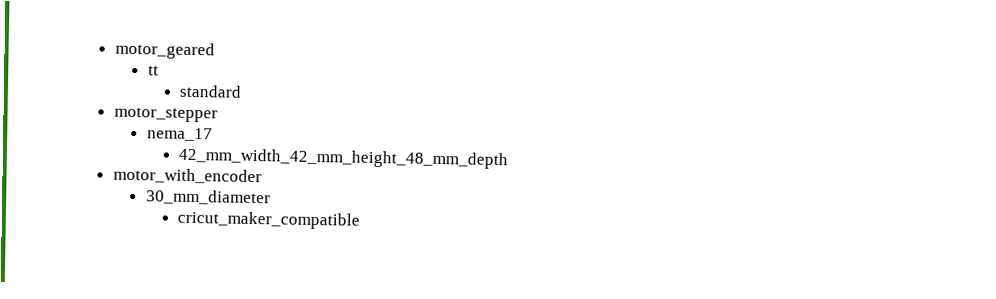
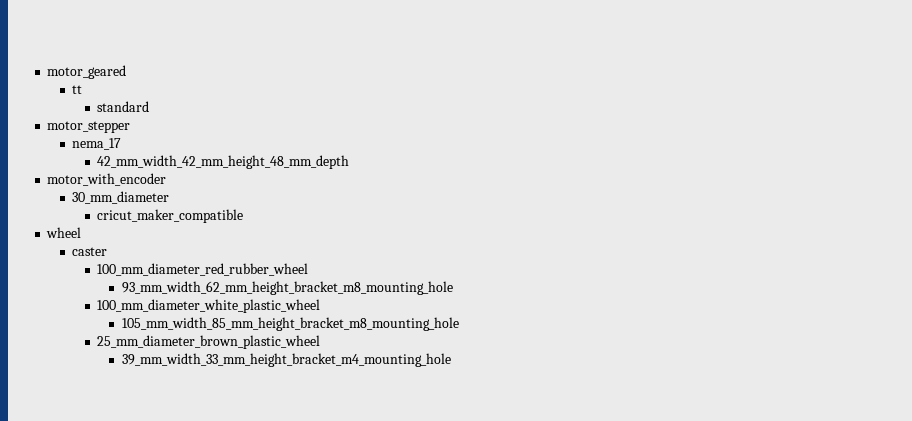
+ wheel
+ caster
+ 100_mm_diameter_red_rubber_wheel
+ 93_mm_width_62_mm_height_bracket_m8_mounting_hole
+ 100_mm_diameter_white_plastic_wheel
+ 105_mm_width_85_mm_height_bracket_m8_mounting_hole
+ 25_mm_diameter_brown_plastic_wheel
+ 39_mm_width_33_mm_height_bracket_m4_mounting_hole

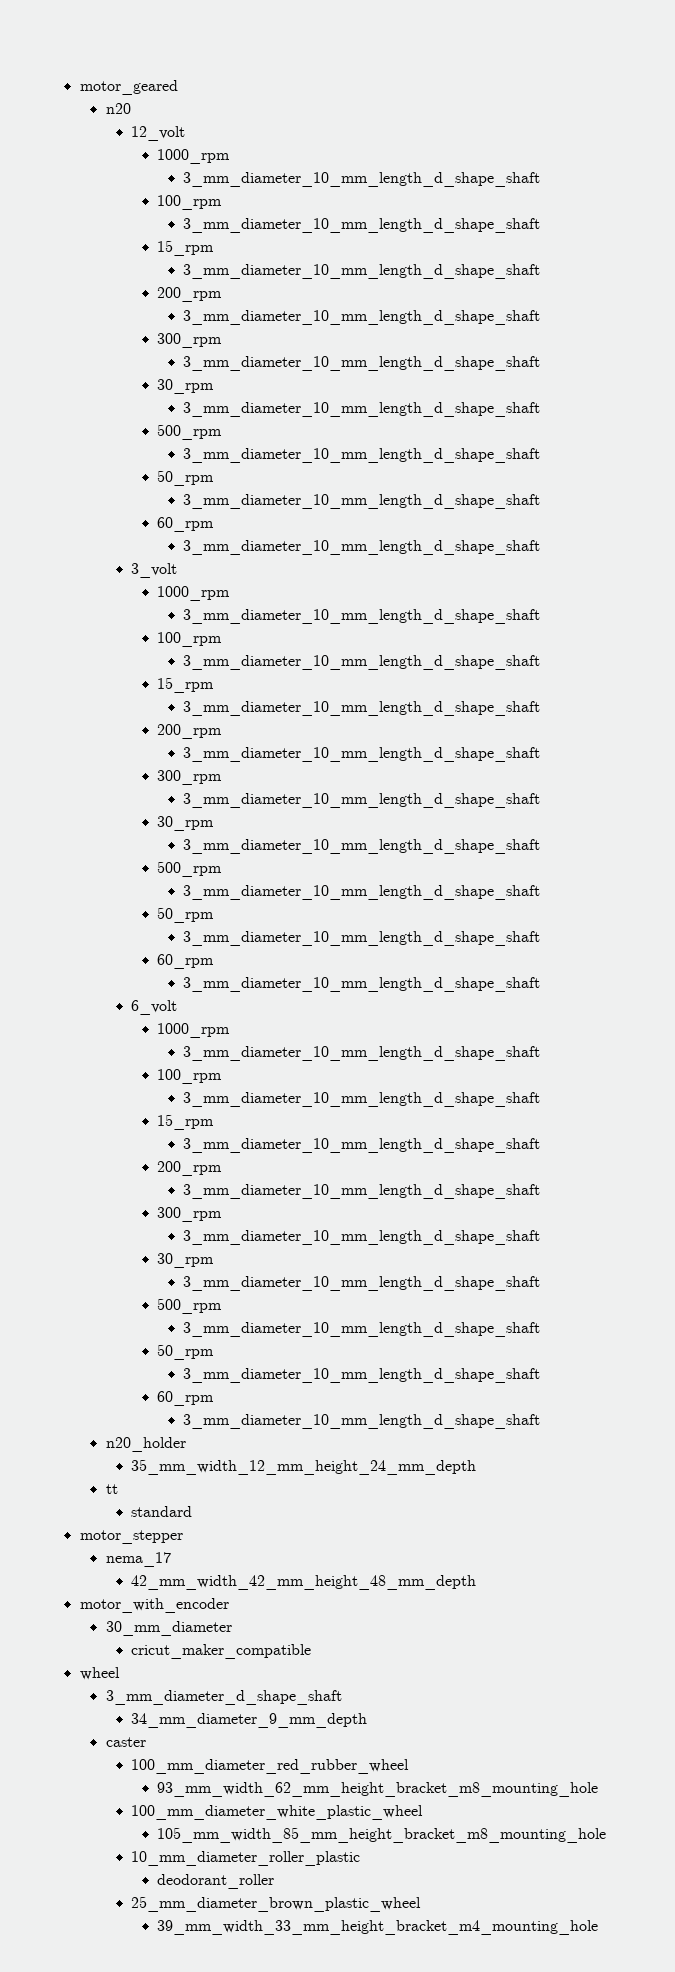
+ n20
+ 12_volt
+ 1000_rpm
+ 3_mm_diameter_10_mm_length_d_shape_shaft
+ 100_rpm
+ 3_mm_diameter_10_mm_length_d_shape_shaft
+ 15_rpm
+ 3_mm_diameter_10_mm_length_d_shape_shaft
+ 200_rpm
+ 3_mm_diameter_10_mm_length_d_shape_shaft
+ 300_rpm
+ 3_mm_diameter_10_mm_length_d_shape_shaft
+ 30_rpm
+ 3_mm_diameter_10_mm_length_d_shape_shaft
+ 500_rpm
+ 3_mm_diameter_10_mm_length_d_shape_shaft
+ 50_rpm
+ 3_mm_diameter_10_mm_length_d_shape_shaft
+ 60_rpm
+ 3_mm_diameter_10_mm_length_d_shape_shaft
+ 3_volt
+ 1000_rpm
+ 3_mm_diameter_10_mm_length_d_shape_shaft
+ 100_rpm
+ 3_mm_diameter_10_mm_length_d_shape_shaft
+ 15_rpm
+ 3_mm_diameter_10_mm_length_d_shape_shaft
+ 200_rpm
+ 3_mm_diameter_10_mm_length_d_shape_shaft
+ 300_rpm
+ 3_mm_diameter_10_mm_length_d_shape_shaft
+ 30_rpm
+ 3_mm_diameter_10_mm_length_d_shape_shaft
+ 500_rpm
+ 3_mm_diameter_10_mm_length_d_shape_shaft
+ 50_rpm
+ 3_mm_diameter_10_mm_length_d_shape_shaft
+ 60_rpm
+ 3_mm_diameter_10_mm_length_d_shape_shaft
+ 6_volt
+ 1000_rpm
+ 3_mm_diameter_10_mm_length_d_shape_shaft
+ 100_rpm
+ 3_mm_diameter_10_mm_length_d_shape_shaft
+ 15_rpm
+ 3_mm_diameter_10_mm_length_d_shape_shaft
+ 200_rpm
+ 3_mm_diameter_10_mm_length_d_shape_shaft
+ 300_rpm
+ 3_mm_diameter_10_mm_length_d_shape_shaft
+ 30_rpm
+ 3_mm_diameter_10_mm_length_d_shape_shaft
+ 500_rpm
+ 3_mm_diameter_10_mm_length_d_shape_shaft
+ 50_rpm
+ 3_mm_diameter_10_mm_length_d_shape_shaft
+ 60_rpm
+ 3_mm_diameter_10_mm_length_d_shape_shaft
+ n20_holder
+ 35_mm_width_12_mm_height_24_mm_depth
+ 3_mm_diameter_d_shape_shaft
+ 34_mm_diameter_9_mm_depth
+ 10_mm_diameter_roller_plastic
+ deodorant_roller

